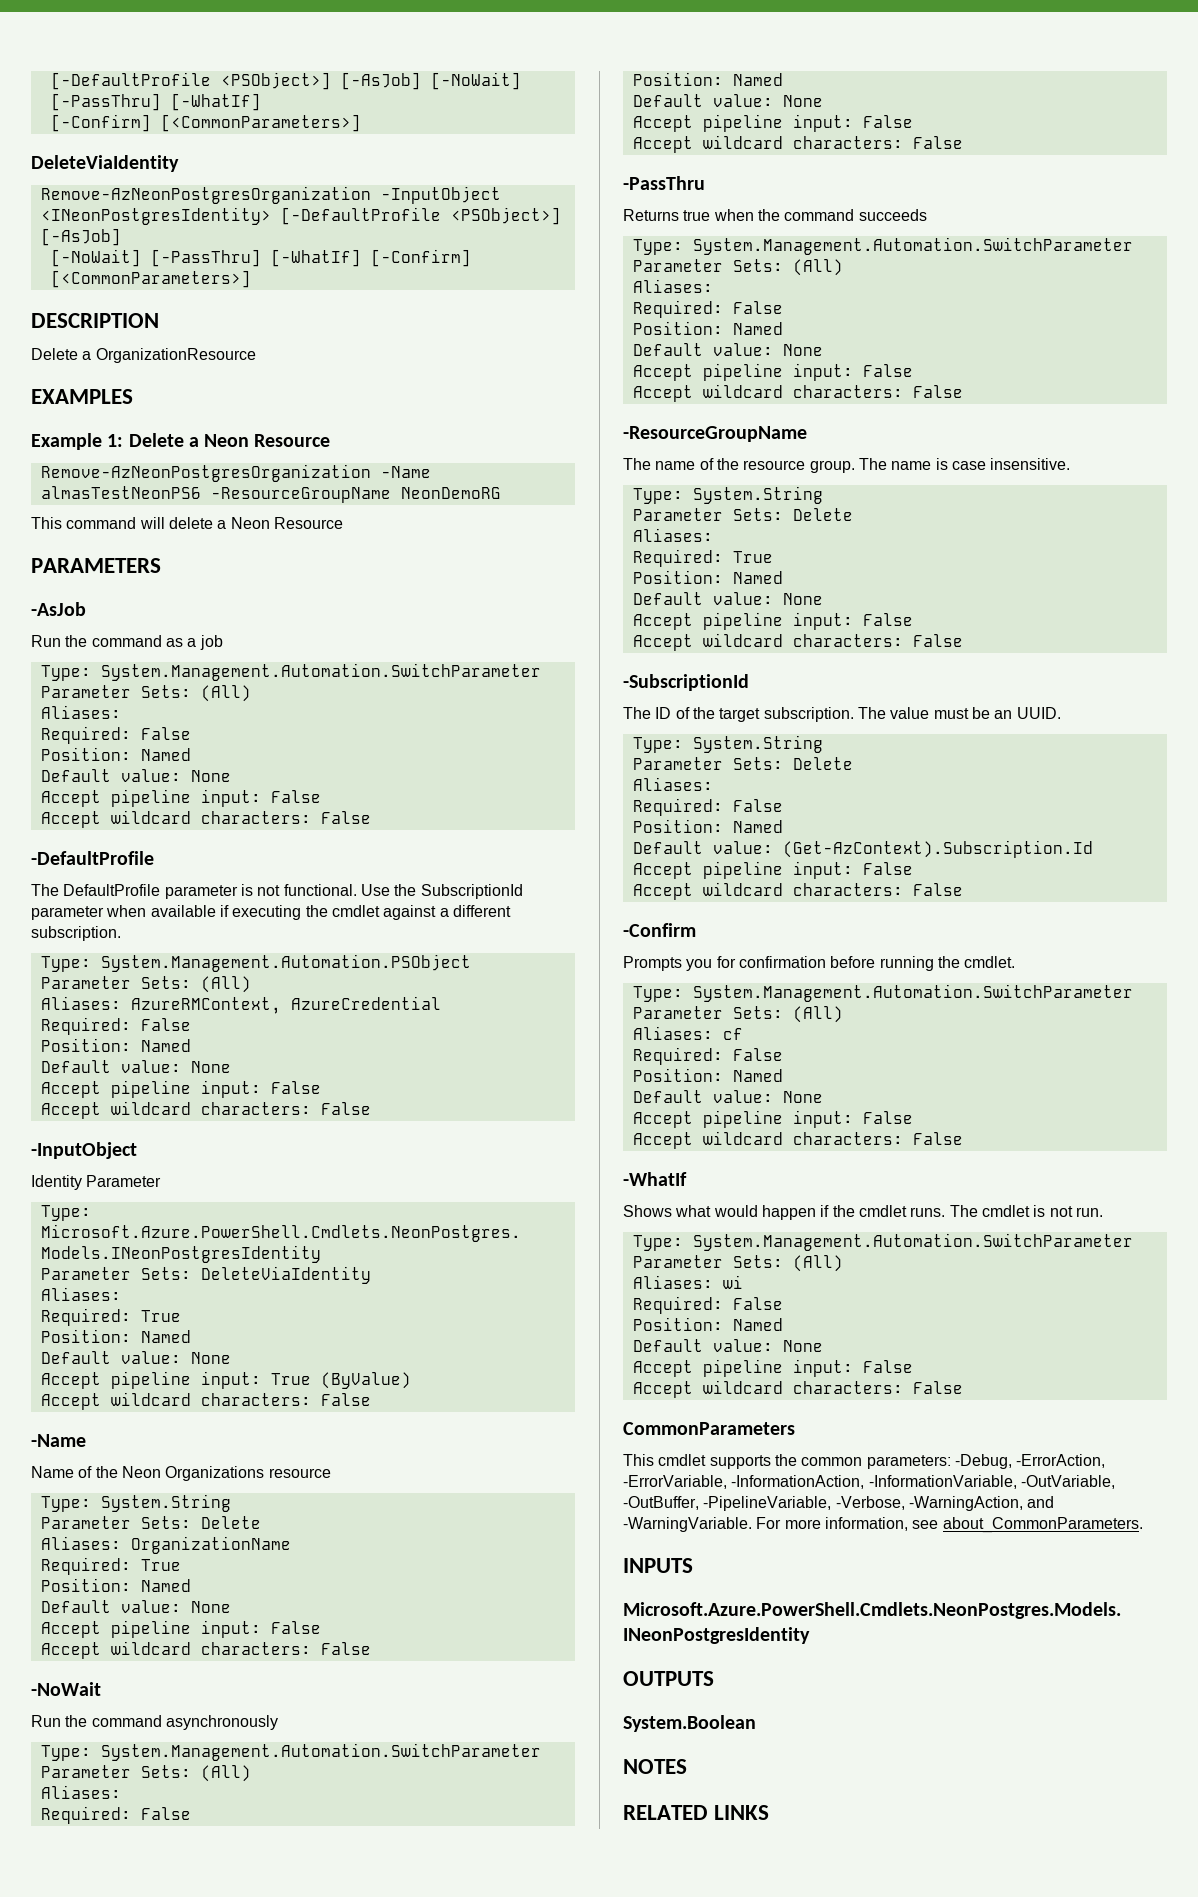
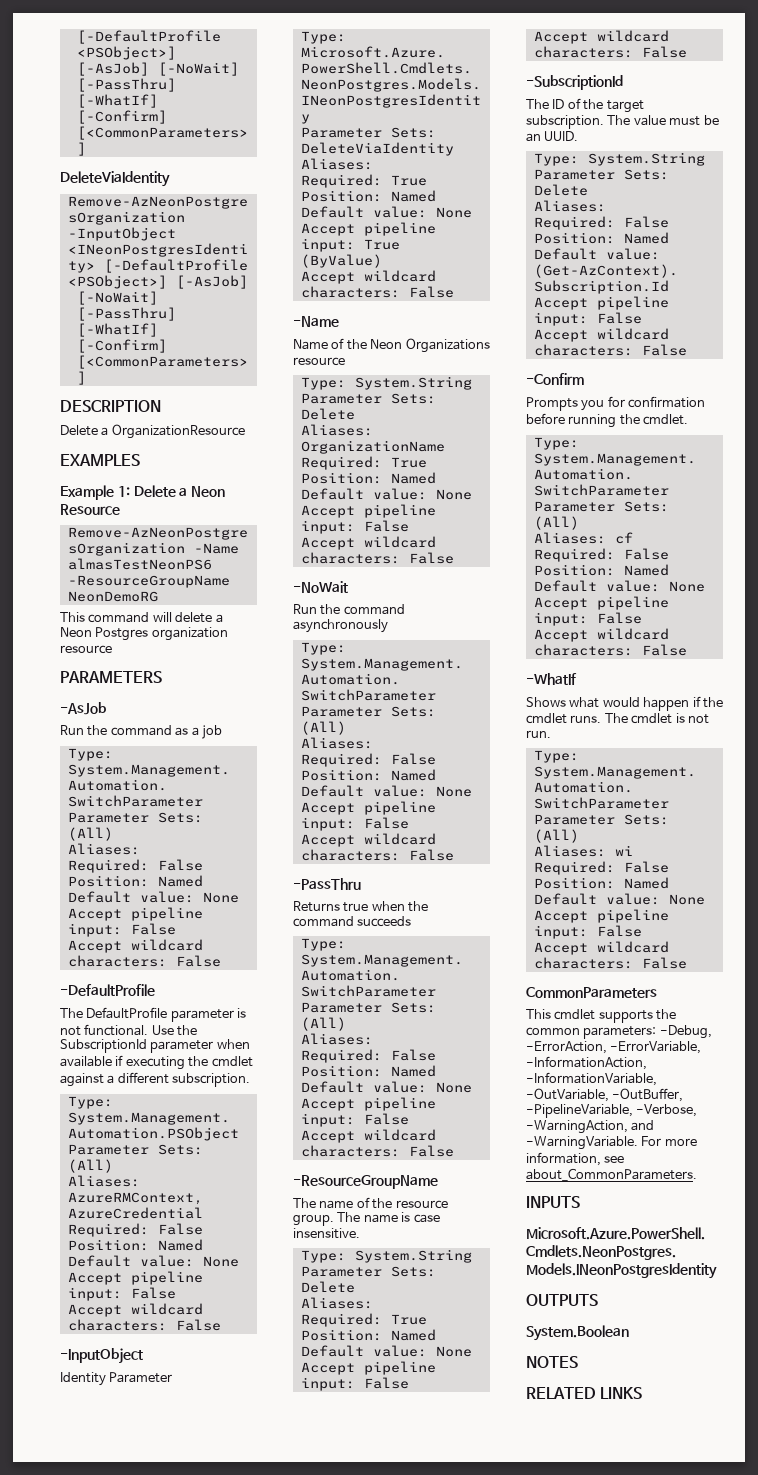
- This command will delete a Neon Resource
+ This command will delete a Neon Postgres organization resource

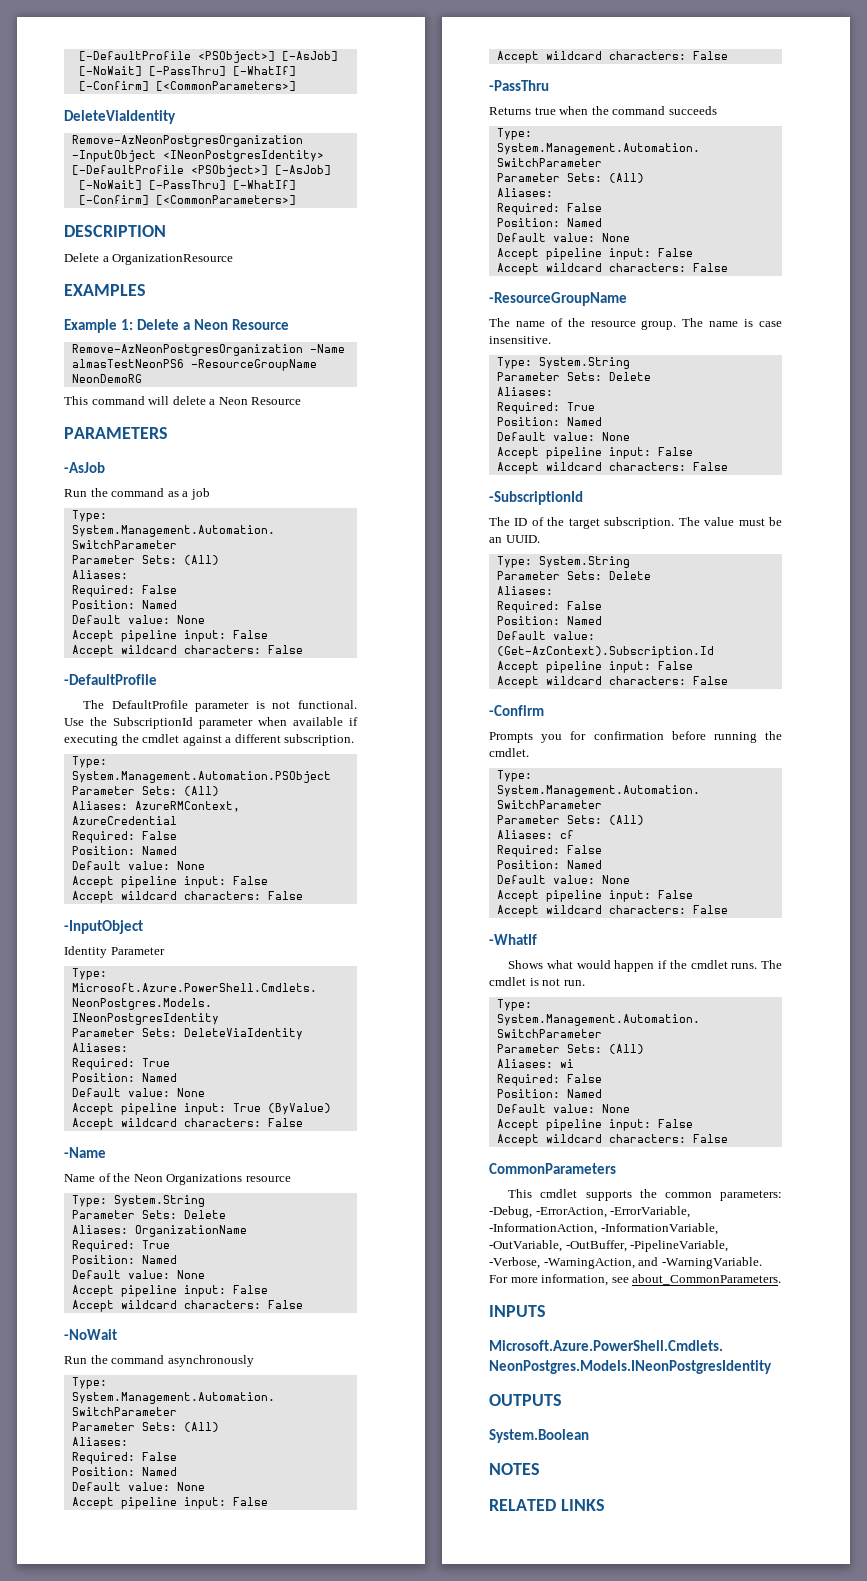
- This command will delete a Neon Postgres organization resource
+ This command will delete a Neon Resource

